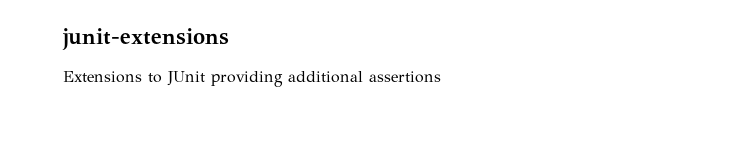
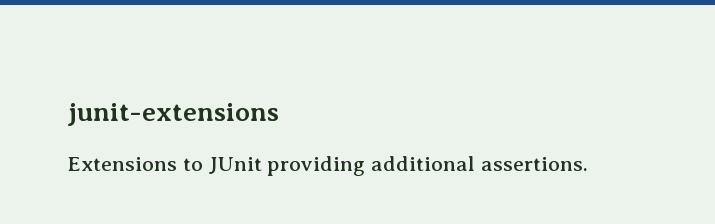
- Extensions to JUnit providing additional assertions
+ Extensions to JUnit providing additional assertions.

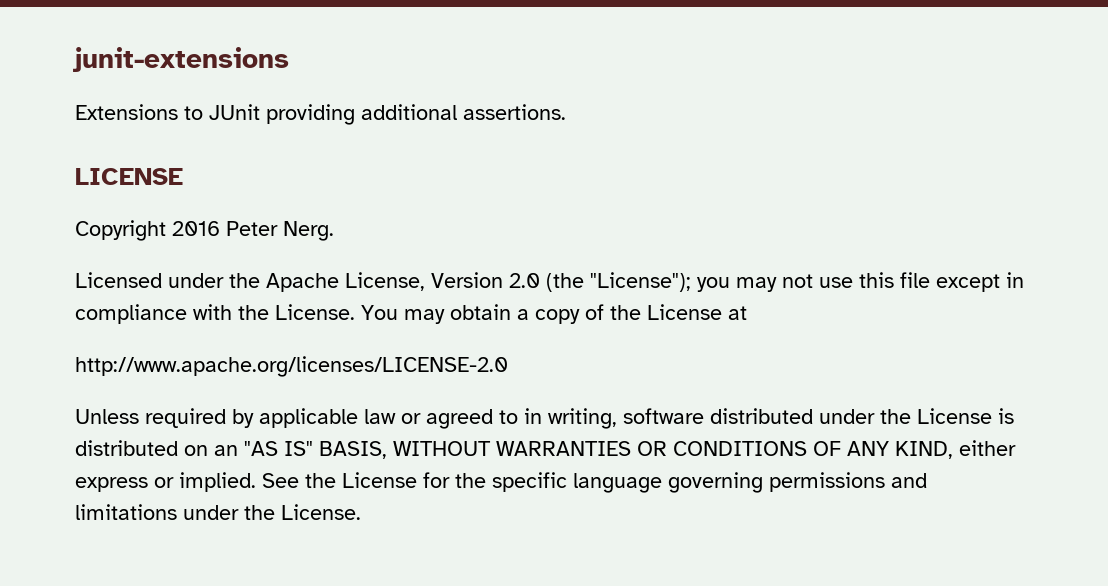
+ LICENSE
+ Copyright 2016 Peter Nerg.
+ Licensed under the Apache License, Version 2.0 (the "License"); you may not use this file except in compliance with the License. You may obtain a copy of the License at
+ http://www.apache.org/licenses/LICENSE-2.0
+ Unless required by applicable law or agreed to in writing, software distributed under the License is distributed on an "AS IS" BASIS, WITHOUT WARRANTIES OR CONDITIONS OF ANY KIND, either express or implied. See the License for the specific language governing permissions and limitations under the License.

